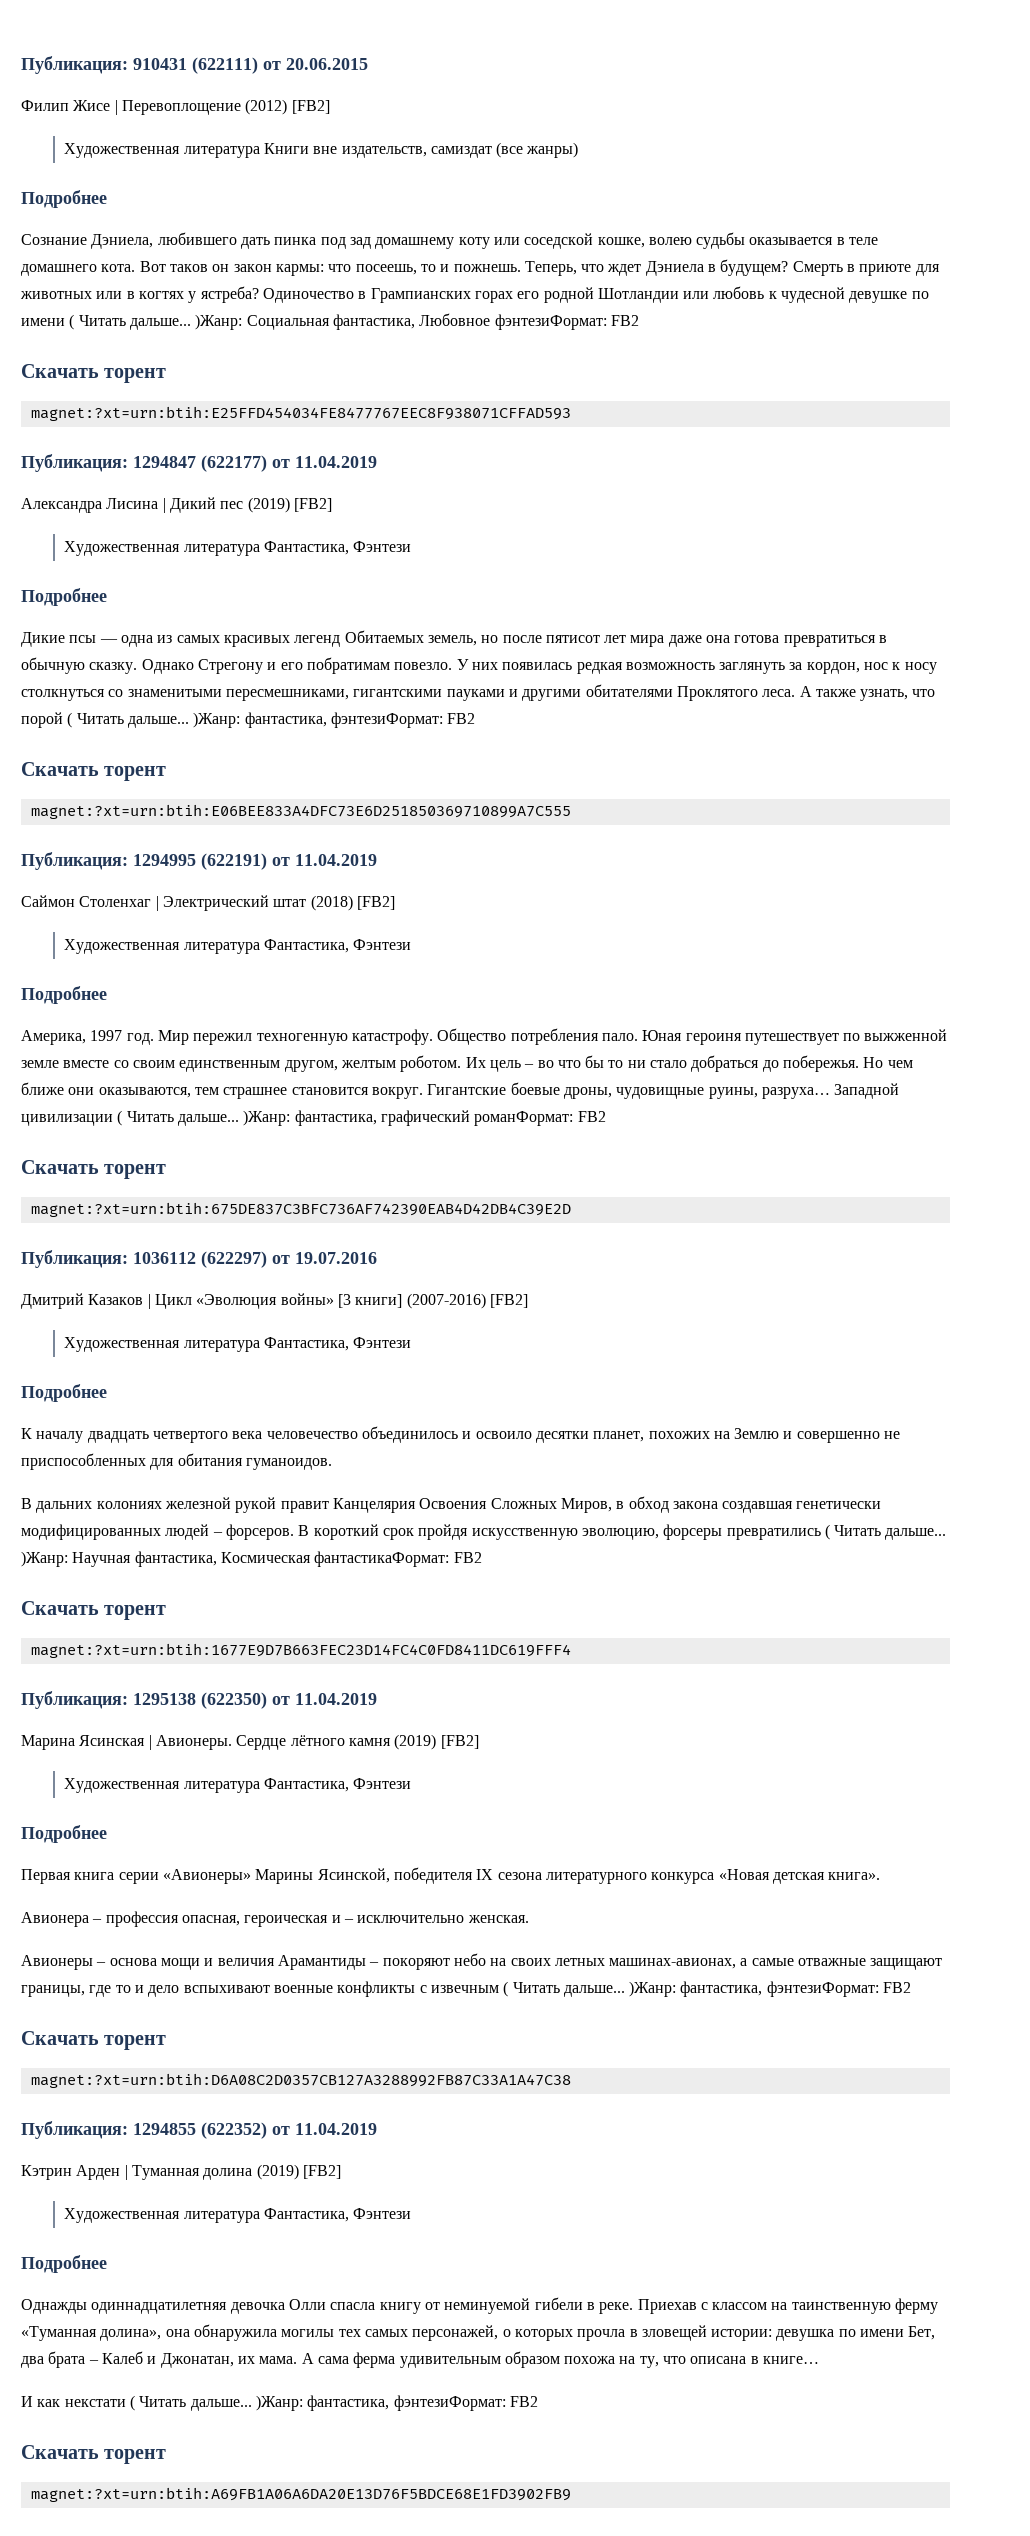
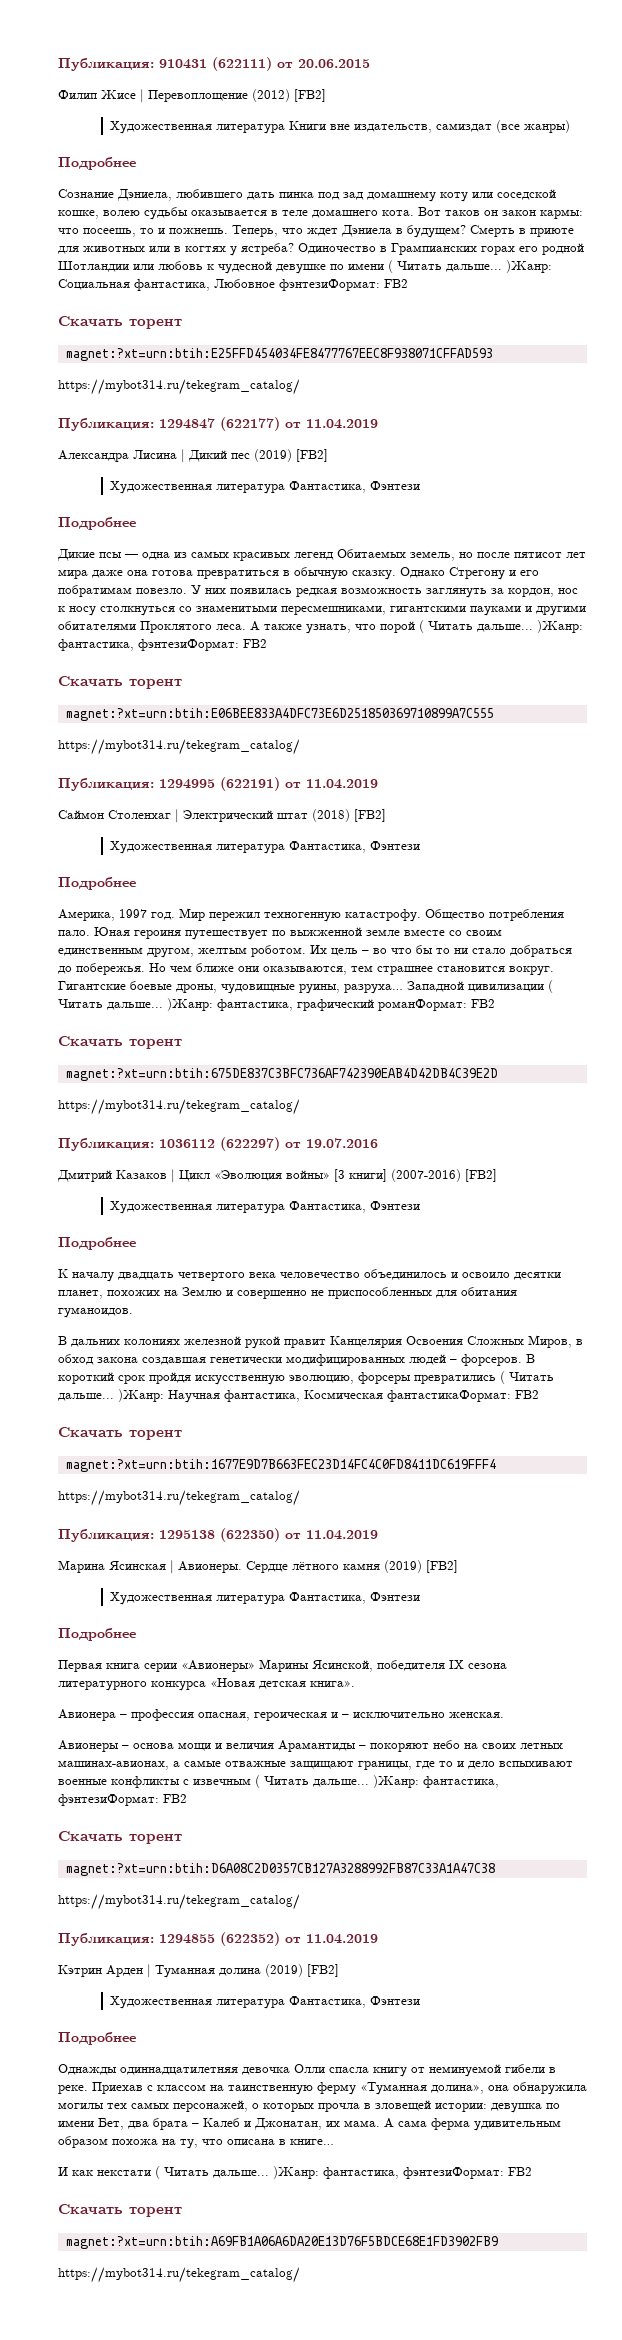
  magnet:?xt=urn:btih:E25FFD454034FE8477767EEC8F938071CFFAD593
+ https://mybot314.ru/tekegram_catalog/
  magnet:?xt=urn:btih:E06BEE833A4DFC73E6D251850369710899A7C555
+ https://mybot314.ru/tekegram_catalog/
  magnet:?xt=urn:btih:675DE837C3BFC736AF742390EAB4D42DB4C39E2D
+ https://mybot314.ru/tekegram_catalog/
  magnet:?xt=urn:btih:1677E9D7B663FEC23D14FC4C0FD8411DC619FFF4
+ https://mybot314.ru/tekegram_catalog/
  magnet:?xt=urn:btih:D6A08C2D0357CB127A3288992FB87C33A1A47C38
+ https://mybot314.ru/tekegram_catalog/
  magnet:?xt=urn:btih:A69FB1A06A6DA20E13D76F5BDCE68E1FD3902FB9
+ https://mybot314.ru/tekegram_catalog/

